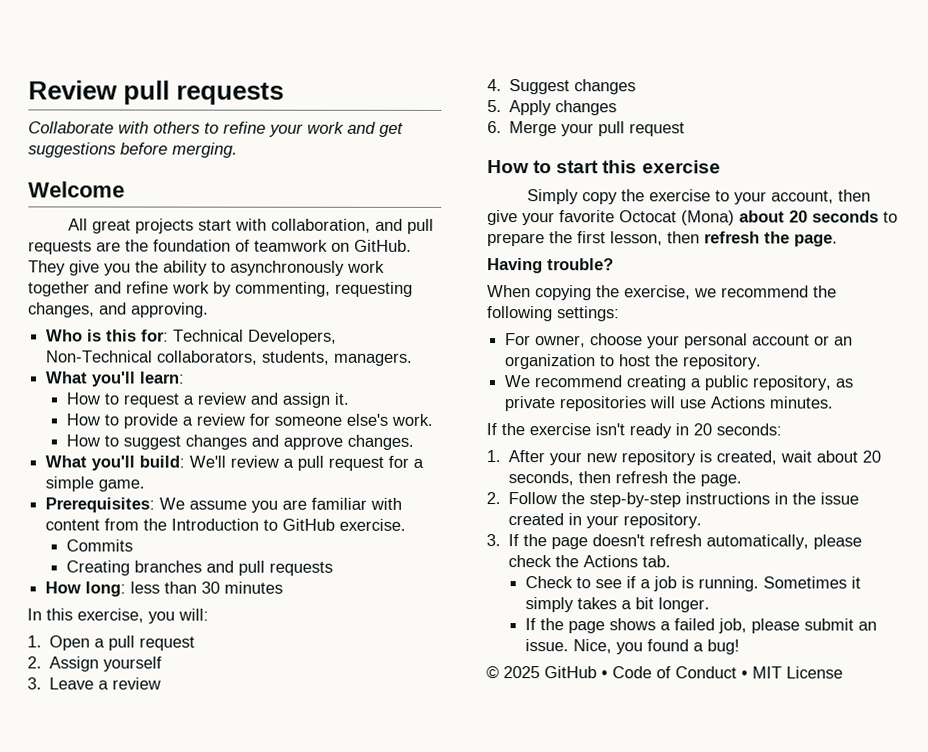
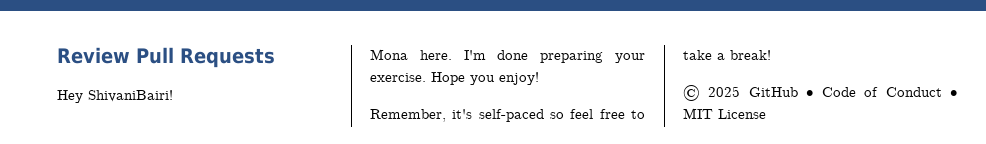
- Review pull requests
- Collaborate with others to refine your work and get suggestions before merging.
- Welcome
- All great projects start with collaboration, and pull requests are the foundation of teamwork on GitHub. They give you the ability to asynchronously work together and refine work by commenting, requesting changes, and approving.
- Who is this for: Technical Developers, Non-Technical collaborators, students, managers.
- What you'll learn:
- How to request a review and assign it.
- How to provide a review for someone else's work.
- How to suggest changes and approve changes.
- What you'll build: We'll review a pull request for a simple game.
- Prerequisites: We assume you are familiar with content from the Introduction to GitHub exercise.
- Commits
- Creating branches and pull requests
- How long: less than 30 minutes
- In this exercise, you will:
- 1. Open a pull request
- 2. Assign yourself
- 3. Leave a review
- 4. Suggest changes
- 5. Apply changes
- 6. Merge your pull request
- How to start this exercise
- Simply copy the exercise to your account, then give your favorite Octocat (Mona) about 20 seconds to prepare the first lesson, then refresh the page.
- Having trouble?
- When copying the exercise, we recommend the following settings:
- For owner, choose your personal account or an organization to host the repository.
- We recommend creating a public repository, as private repositories will use Actions minutes.
- If the exercise isn't ready in 20 seconds:
- 1. After your new repository is created, wait about 20 seconds, then refresh the page.
- 2. Follow the step-by-step instructions in the issue created in your repository.
- 3. If the page doesn't refresh automatically, please check the Actions tab.
- Check to see if a job is running. Sometimes it simply takes a bit longer.
- If the page shows a failed job, please submit an issue. Nice, you found a bug!
+ Review Pull Requests
+ Hey ShivaniBairi!
+ Mona here. I'm done preparing your exercise. Hope you enjoy!
+ Remember, it's self-paced so feel free to take a break!

